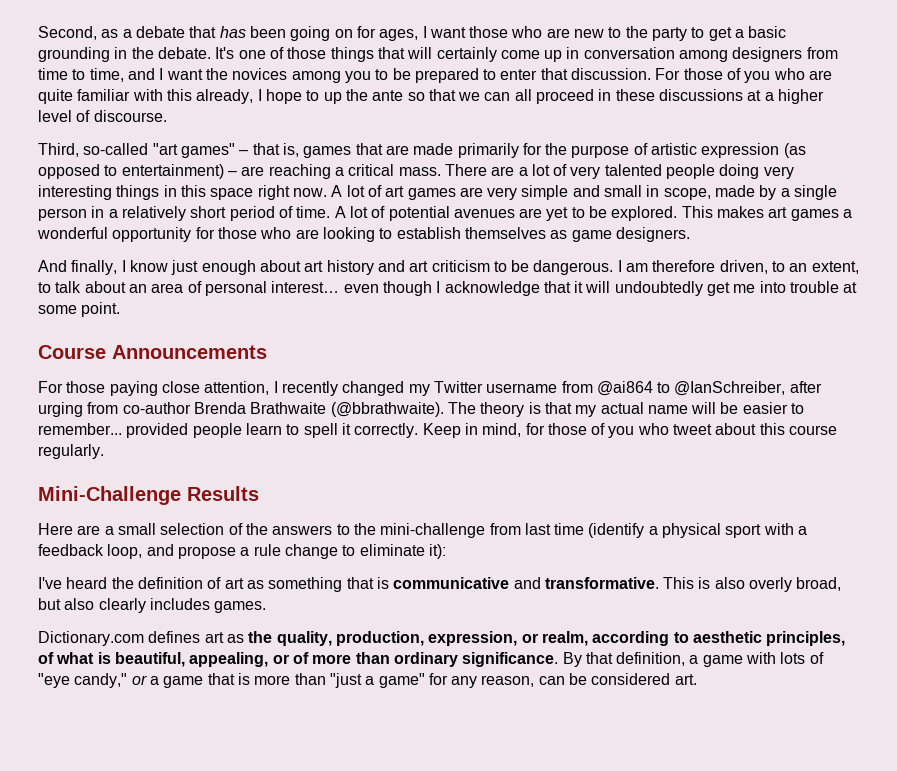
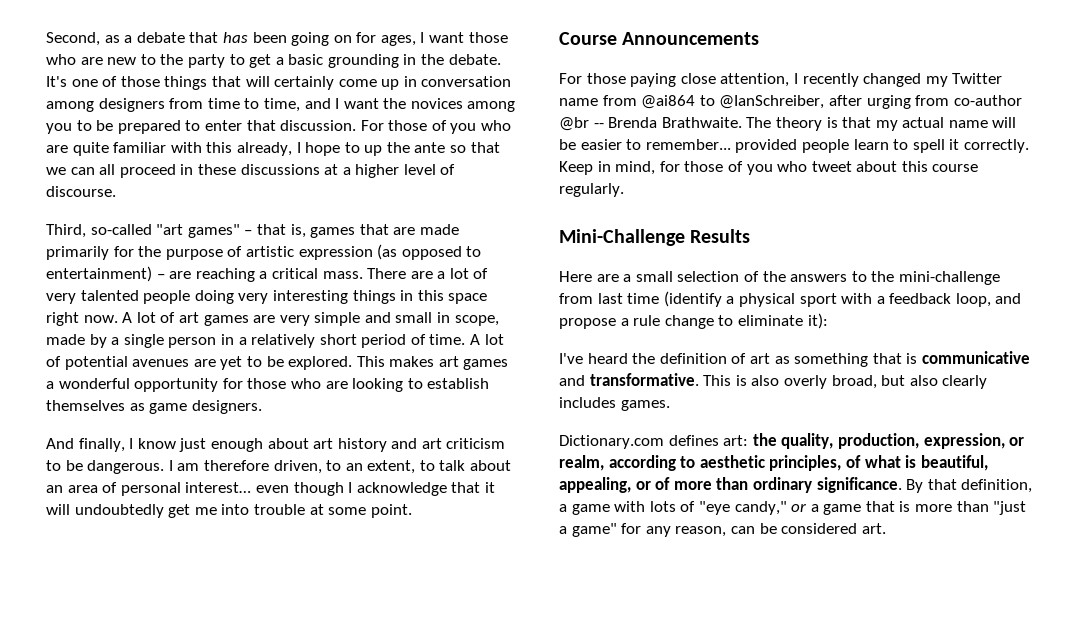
- For those paying close attention, I recently changed my Twitter username from @ai864 to @IanSchreiber, after urging from co-author Brenda Brathwaite (@bbrathwaite).
+ For those paying close attention, I recently changed my Twitter name from @ai864 to @IanSchreiber, after urging from co-author @br -- Brenda Brathwaite.
- Dictionary.com defines art as the quality, production, expression, or realm, according to aesthetic principles, of what is beautiful, appealing, or of more than ordinary significance.
+ Dictionary.com defines art: the quality, production, expression, or realm, according to aesthetic principles, of what is beautiful, appealing, or of more than ordinary significance.

